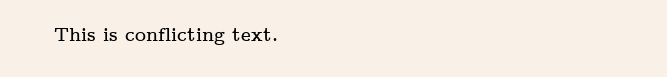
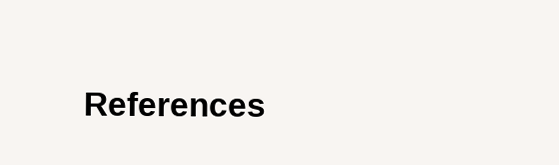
- This is conflicting text.
+ References

